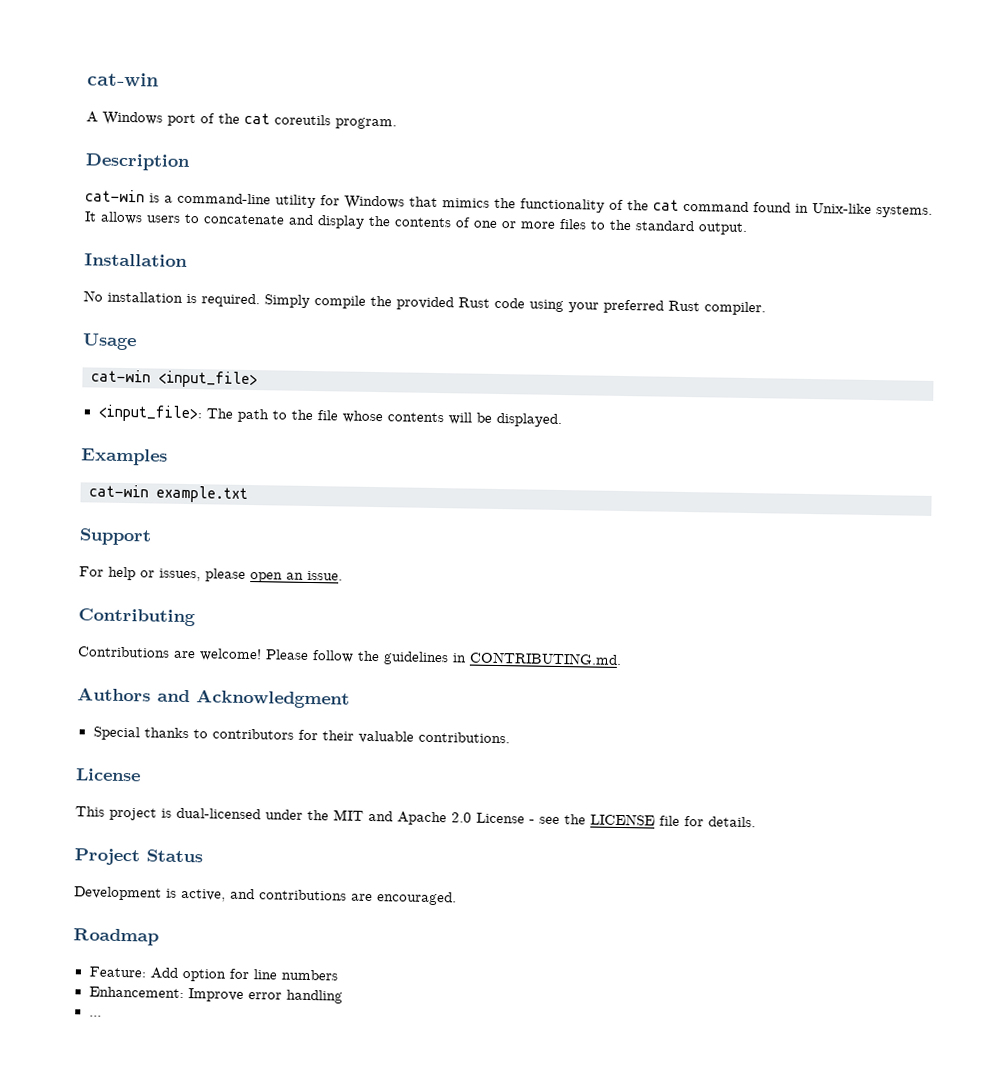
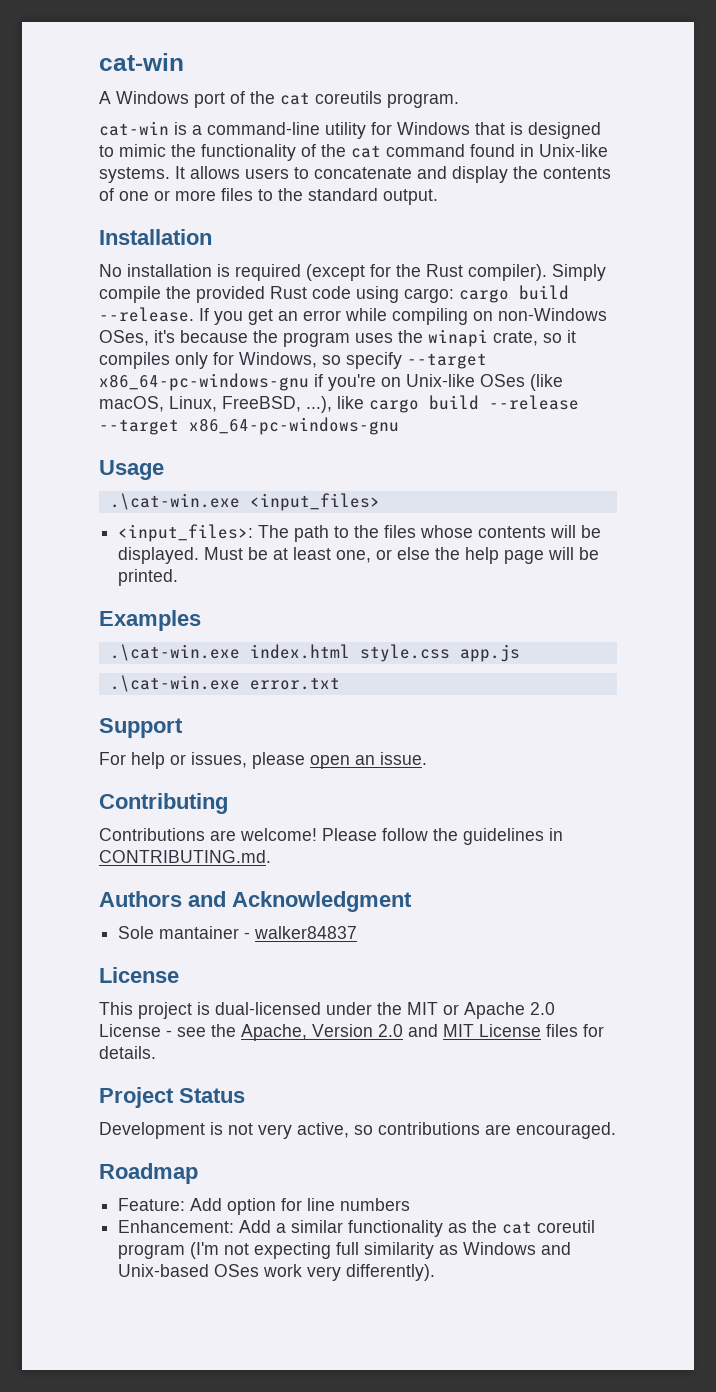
- Description
- cat-win is a command-line utility for Windows that mimics the functionality of the cat command found in Unix-like systems.
+ cat-win is a command-line utility for Windows that is designed to mimic the functionality of the cat command found in Unix-like systems.
- No installation is required.
+ No installation is required (except for the Rust compiler).
- Simply compile the provided Rust code using your preferred Rust compiler.
+ Simply compile the provided Rust code using cargo: cargo build --release. If you get an error while compiling on non-Windows OSes, it's because the program uses the winapi crate, so it compiles only for Windows, so specify --target x86_64-pc-windows-gnu if you're on Unix-like OSes (like macOS, Linux, FreeBSD, ...), like cargo build --release --target x86_64-pc-windows-gnu
  Usage
- cat-win <input_file>
- <input_file>: The path to the file whose contents will be displayed.
+ .\cat-win.exe <input_files>
+ <input_files>: The path to the files whose contents will be displayed. Must be at least one, or else the help page will be printed.
  Examples
- cat-win example.txt
+ .\cat-win.exe index.html style.css app.js
+ .\cat-win.exe error.txt
- Special thanks to contributors for their valuable contributions.
+ Sole mantainer - walker84837
- This project is dual-licensed under the MIT and Apache 2.0 License - see the LICENSE file for details.
+ This project is dual-licensed under the MIT or Apache 2.0 License - see the Apache, Version 2.0 and MIT License files for details.
- Development is active, and contributions are encouraged.
+ Development is not very active, so contributions are encouraged.
- Enhancement: Improve error handling
- ...
+ Enhancement: Add a similar functionality as the cat coreutil program (I'm not expecting full similarity as Windows and Unix-based OSes work very differently).

